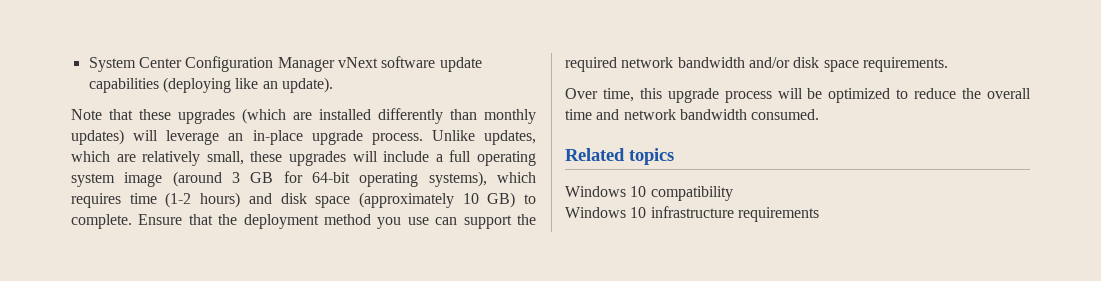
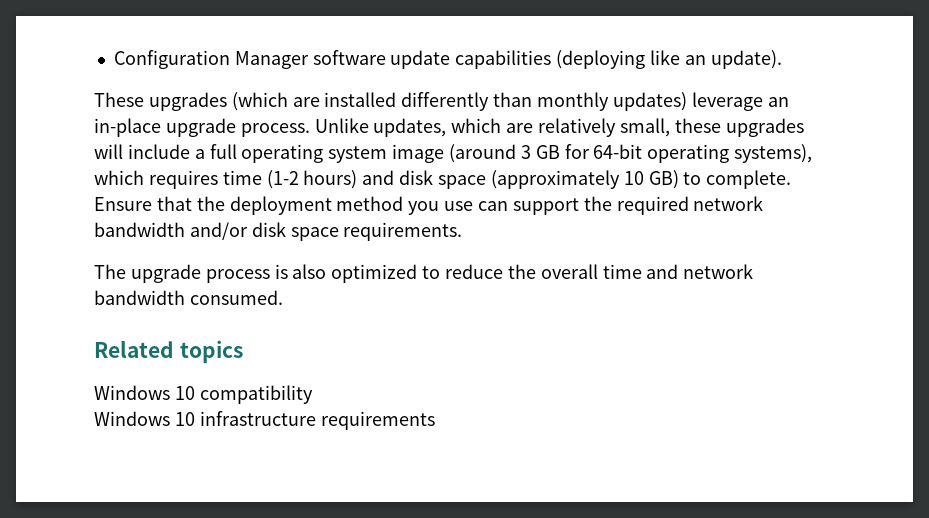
- System Center Configuration Manager vNext software update capabilities (deploying like an update).
+ Configuration Manager software update capabilities (deploying like an update).
- Note that these upgrades (which are installed differently than monthly updates) will leverage an in-place upgrade process.
+ These upgrades (which are installed differently than monthly updates) leverage an in-place upgrade process.
- Over time, this upgrade process will be optimized to reduce the overall time and network bandwidth consumed.
+ The upgrade process is also optimized to reduce the overall time and network bandwidth consumed.

